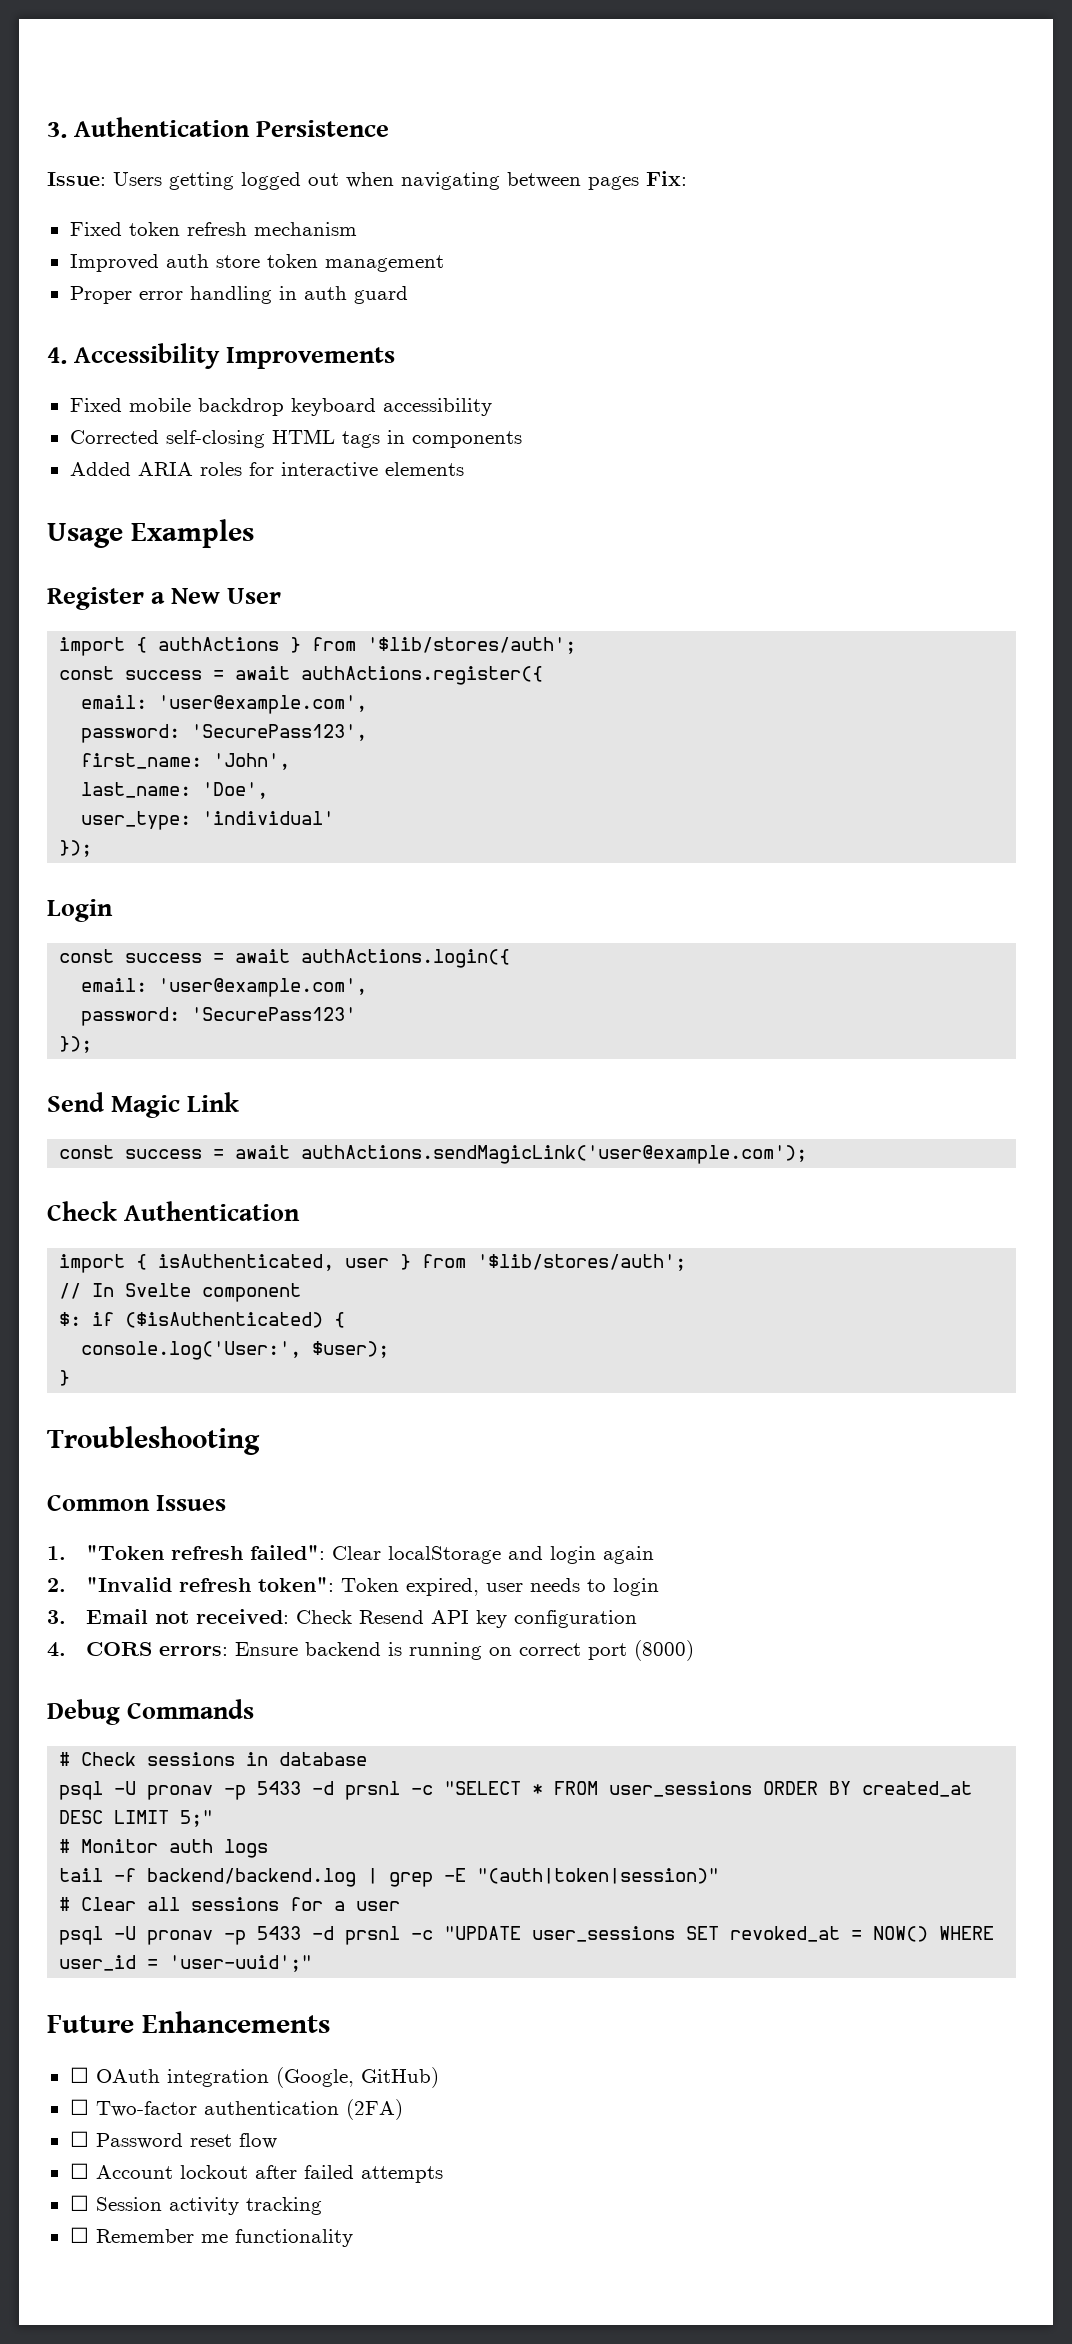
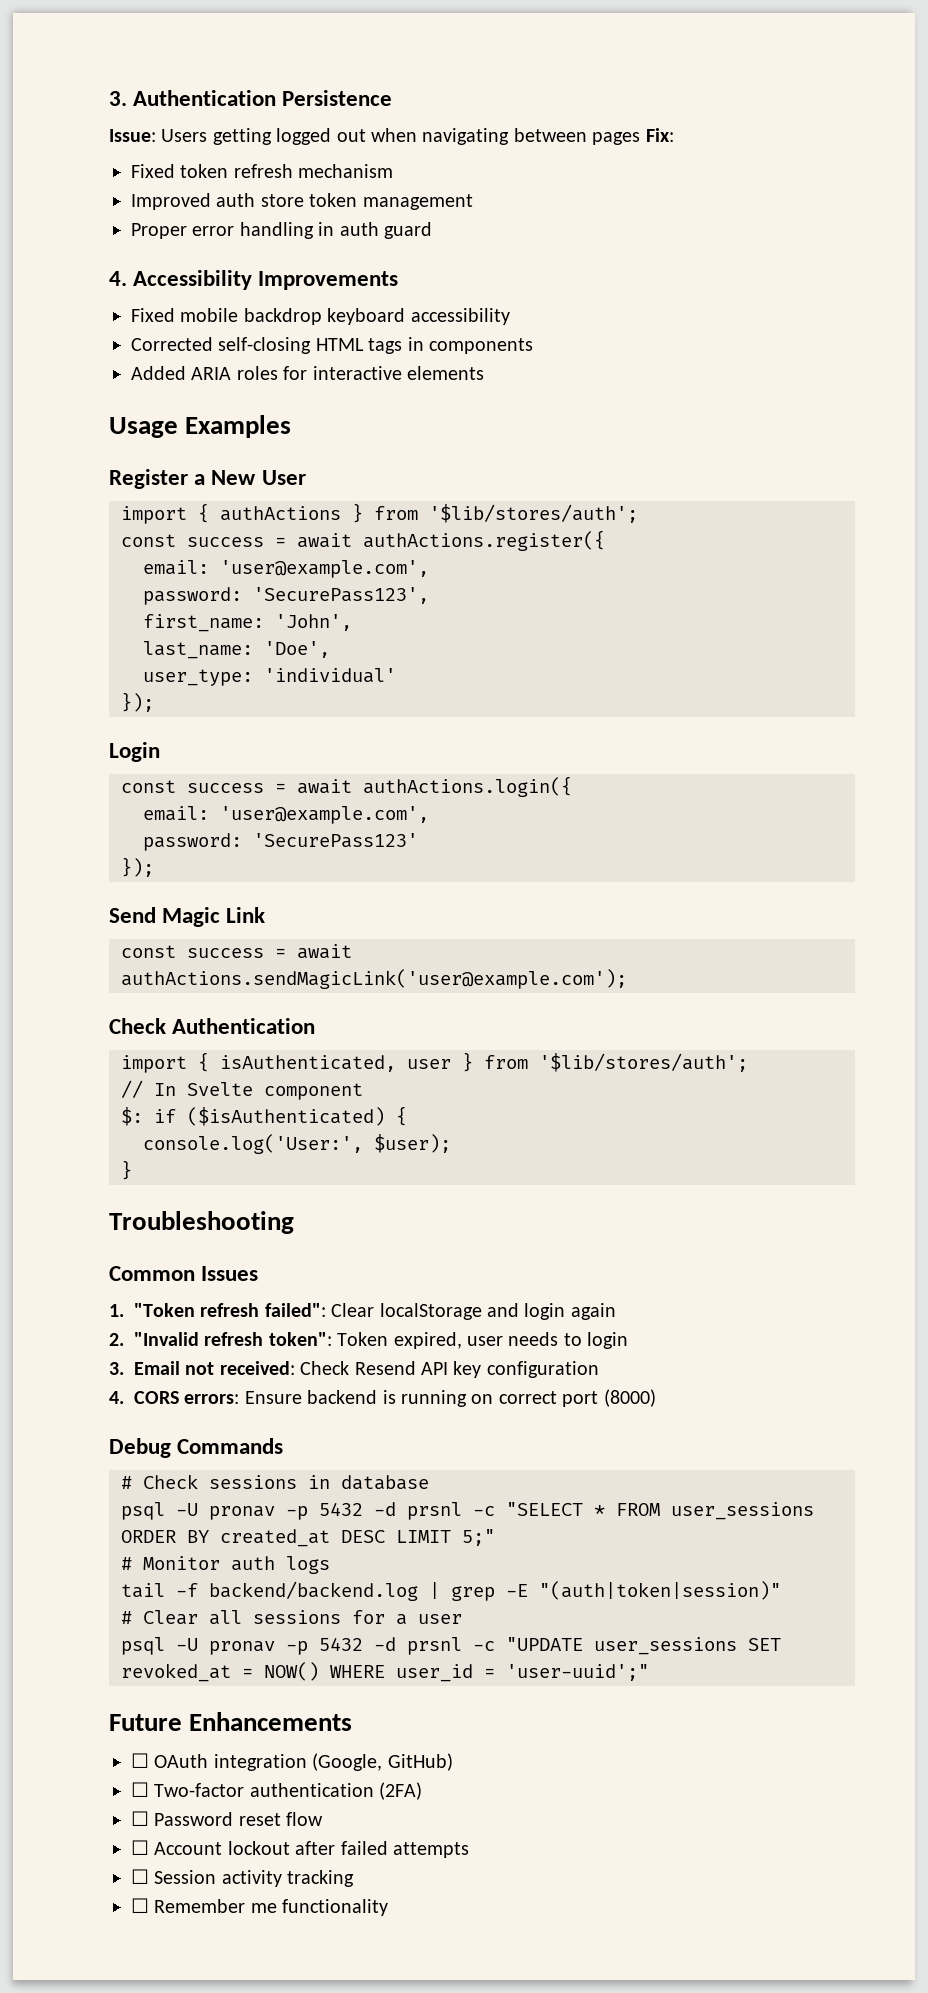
- psql -U pronav -p 5433 -d prsnl -c "SELECT * FROM user_sessions ORDER BY created_at DESC LIMIT 5;"
+ psql -U pronav -p 5432 -d prsnl -c "SELECT * FROM user_sessions ORDER BY created_at DESC LIMIT 5;"
- psql -U pronav -p 5433 -d prsnl -c "UPDATE user_sessions SET revoked_at = NOW() WHERE user_id = 'user-uuid';"
+ psql -U pronav -p 5432 -d prsnl -c "UPDATE user_sessions SET revoked_at = NOW() WHERE user_id = 'user-uuid';"

